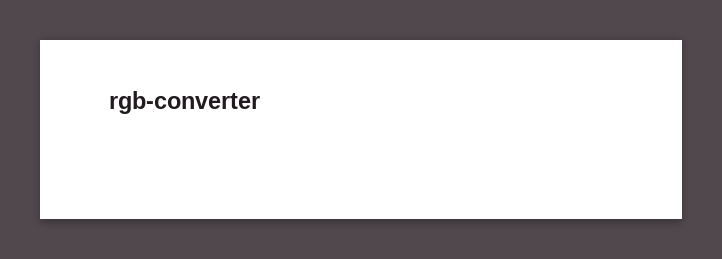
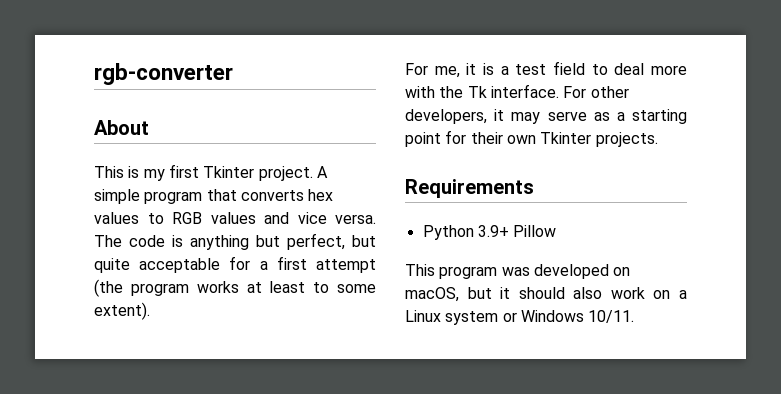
+ About
+ This is my first Tkinter project. A simple program that converts hex values to RGB values and vice versa. The code is anything but perfect, but quite acceptable for a first attempt (the program works at least to some extent).
+ For me, it is a test field to deal more with the Tk interface. For other developers, it may serve as a starting point for their own Tkinter projects.
+ Requirements
+ Python 3.9+ Pillow
+ This program was developed on macOS, but it should also work on a Linux system or Windows 10/11.

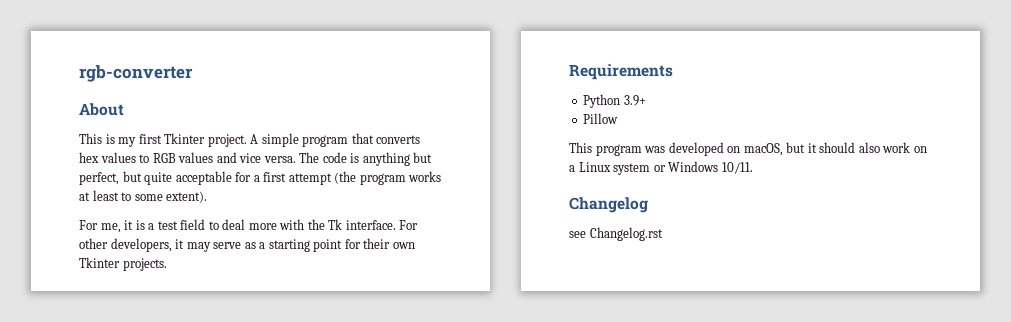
- Python 3.9+ Pillow
+ Python 3.9+
+ Pillow
+ Changelog
+ see Changelog.rst

